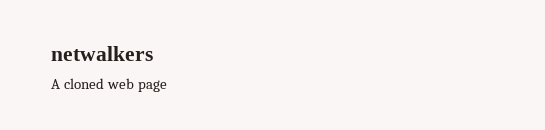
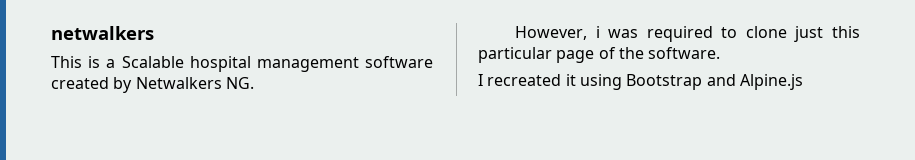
- A cloned web page
+ This is a Scalable hospital management software created by Netwalkers NG.
+ However, i was required to clone just this particular page of the software.
+ I recreated it using Bootstrap and Alpine.js

